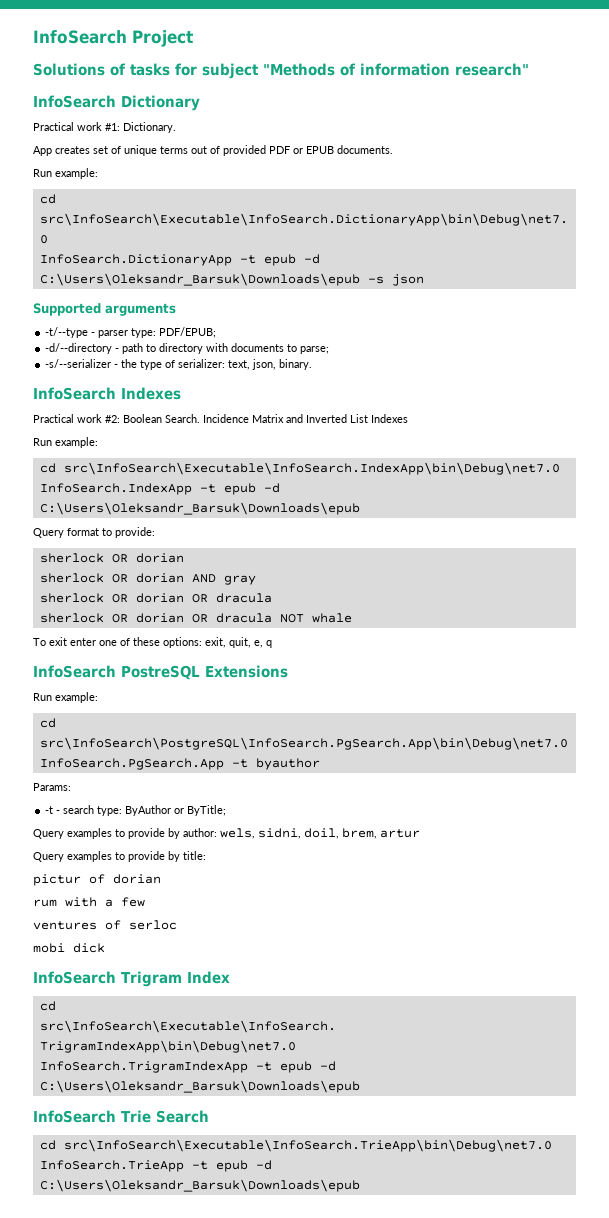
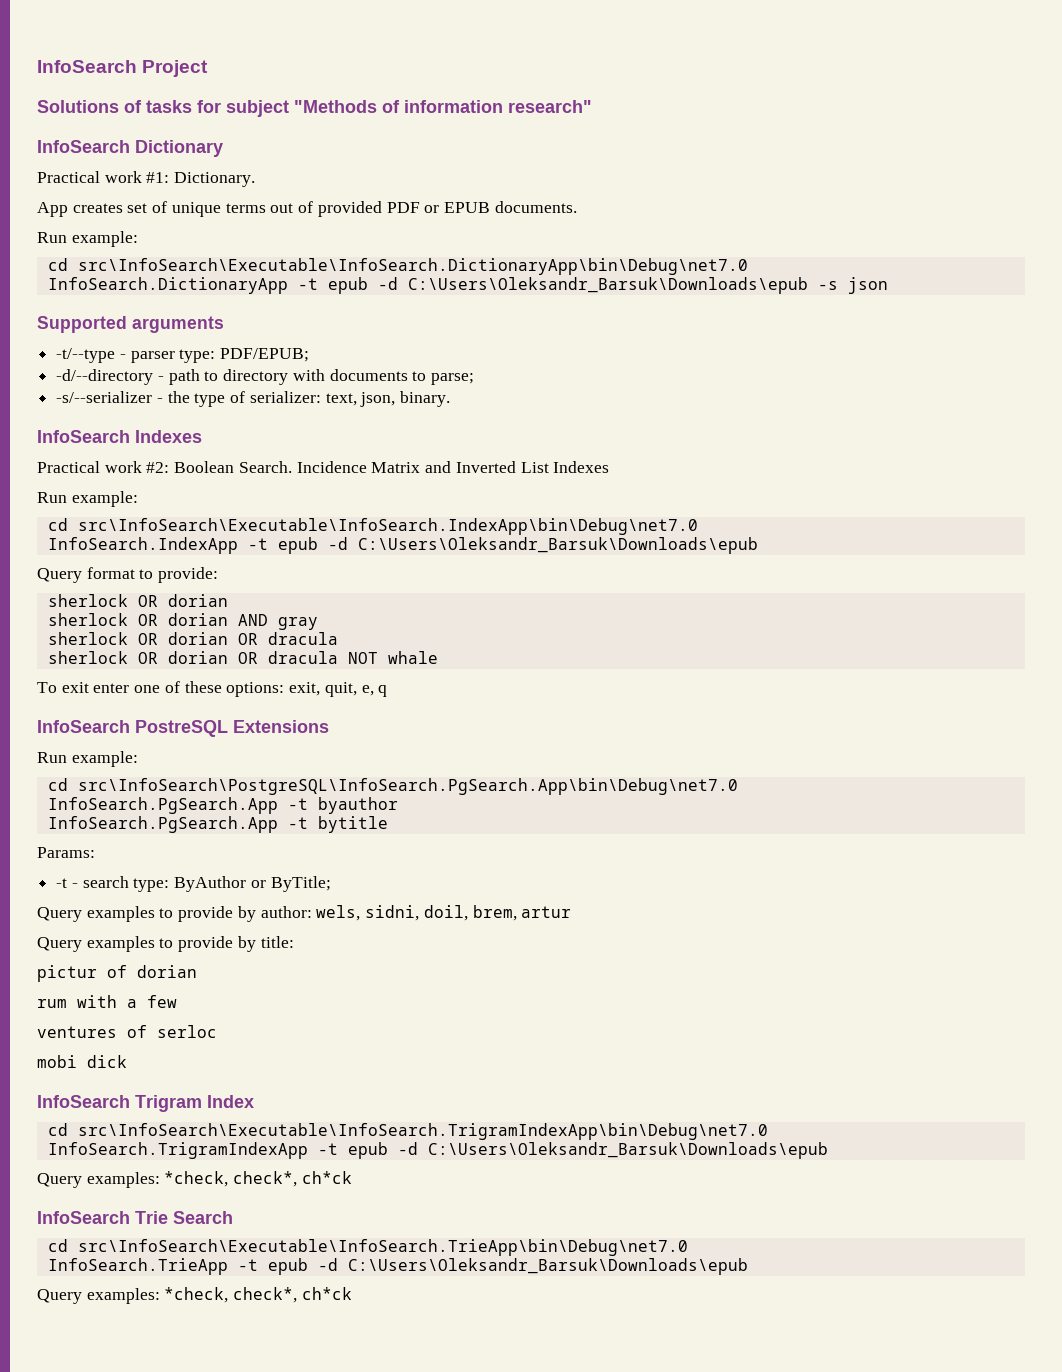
+ InfoSearch.PgSearch.App -t bytitle
  InfoSearch.TrigramIndexApp -t epub -d C:\Users\Oleksandr_Barsuk\Downloads\epub
+ Query examples: *check, check*, ch*ck
  InfoSearch.TrieApp -t epub -d C:\Users\Oleksandr_Barsuk\Downloads\epub
+ Query examples: *check, check*, ch*ck

